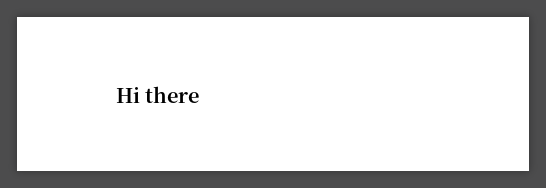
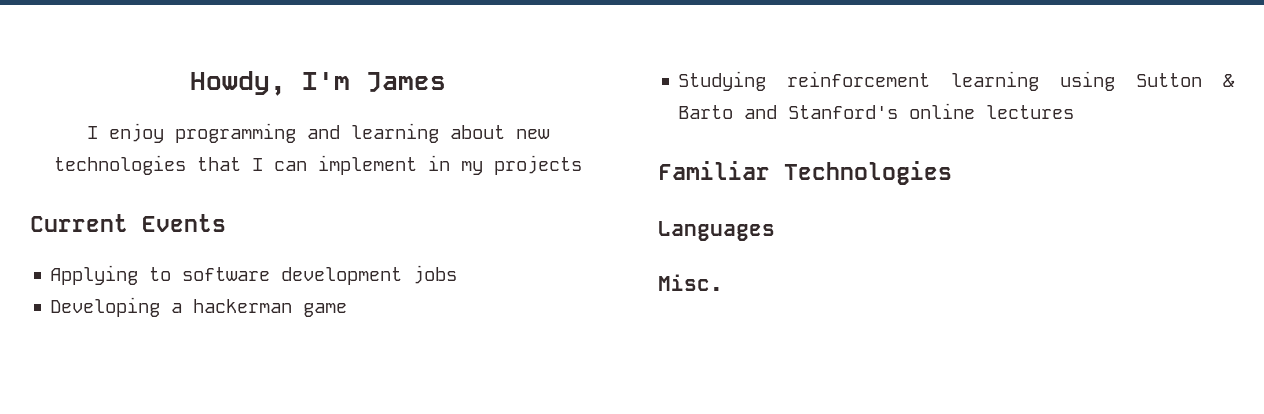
- Hi there
+ Howdy, I'm James
+ I enjoy programming and learning about new technologies that I can implement in my projects
+ Current Events
+ Applying to software development jobs
+ Developing a hackerman game
+ Studying reinforcement learning using Sutton & Barto and Stanford's online lectures
+ Familiar Technologies
+ Languages
+ Misc.

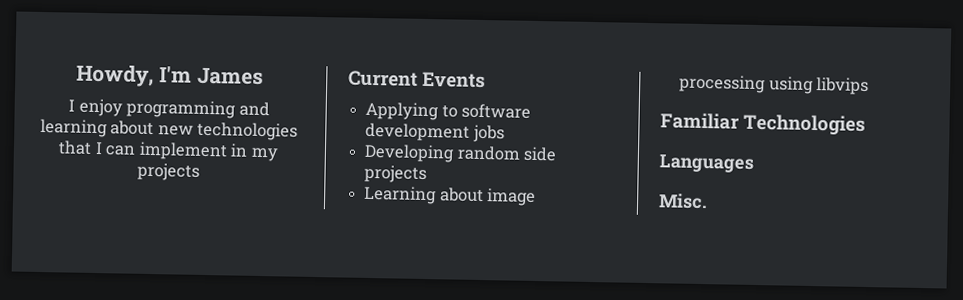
- Developing a hackerman game
- Studying reinforcement learning using Sutton & Barto and Stanford's online lectures
+ Developing random side projects
+ Learning about image processing using libvips

